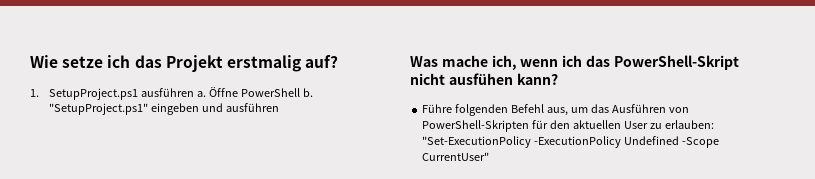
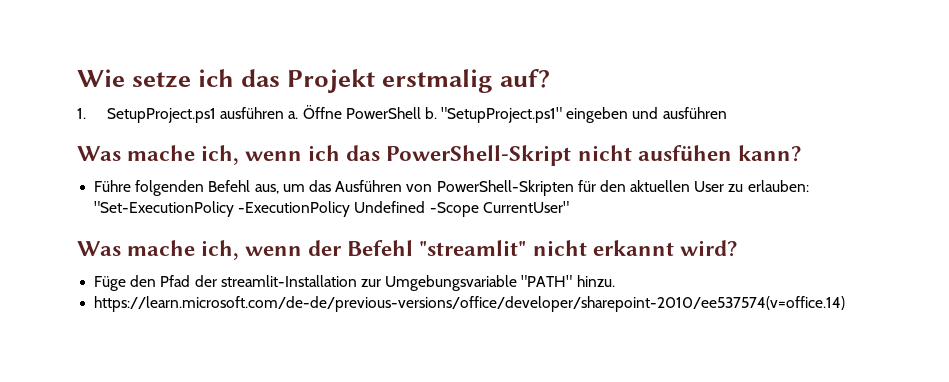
+ Was mache ich, wenn der Befehl "streamlit" nicht erkannt wird?
+ Füge den Pfad der streamlit-Installation zur Umgebungsvariable "PATH" hinzu.
+ https://learn.microsoft.com/de-de/previous-versions/office/developer/sharepoint-2010/ee537574(v=office.14)

